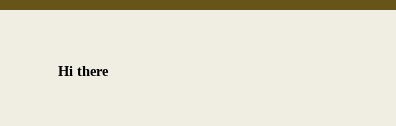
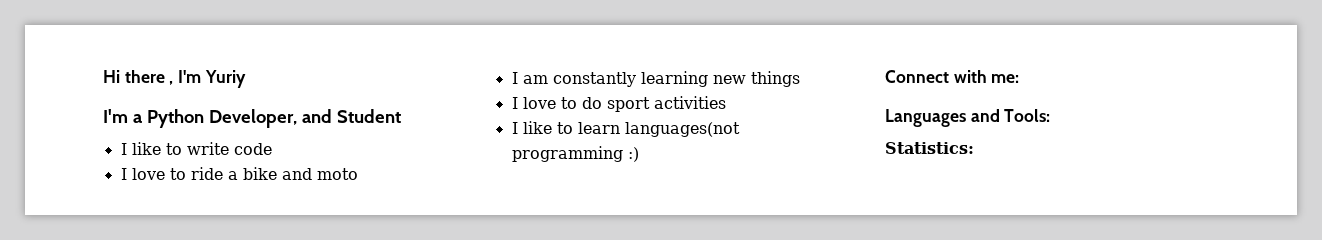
- Hi there
+ Hi there , I'm Yuriy
+ I'm a Python Developer, and Student
+ I like to write code
+ I love to ride a bike and moto
+ I am constantly learning new things
+ I love to do sport activities
+ I like to learn languages(not programming :)
+ Connect with me:
+ Languages and Tools:
+ Statistics:

